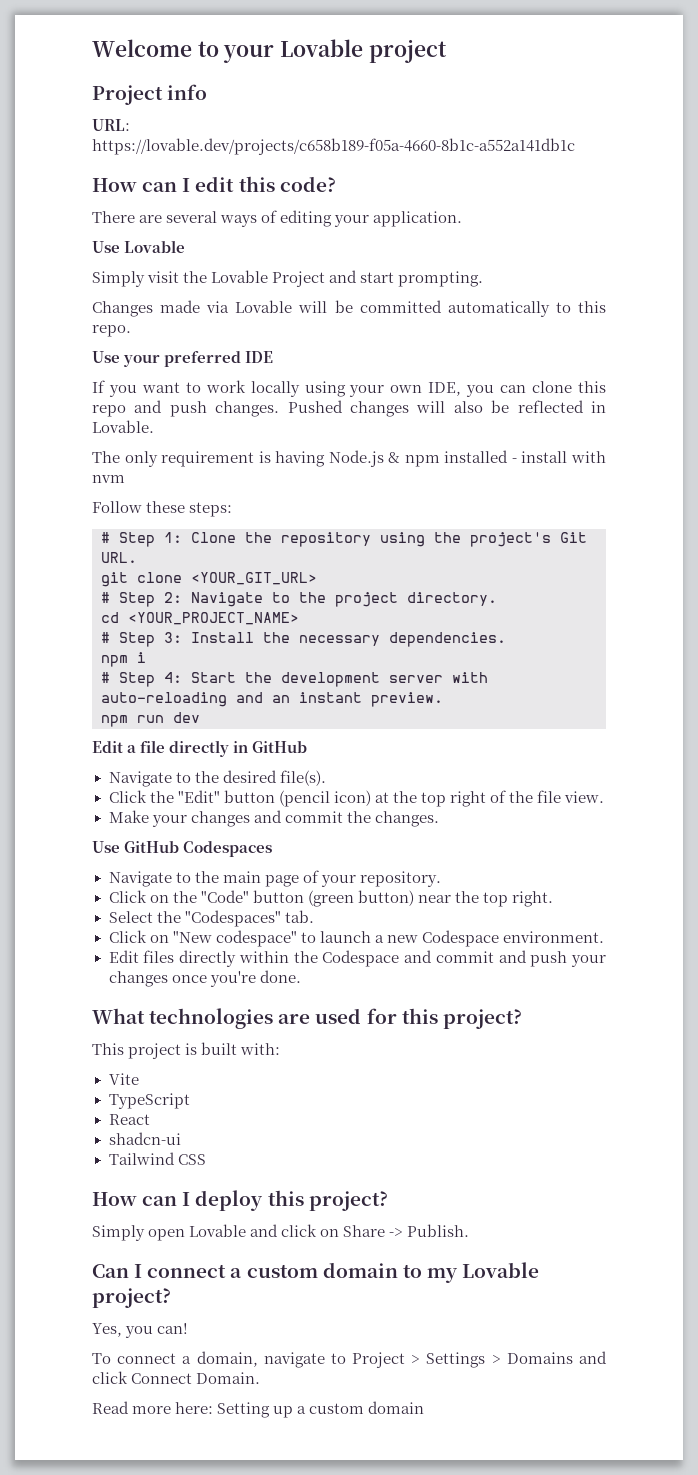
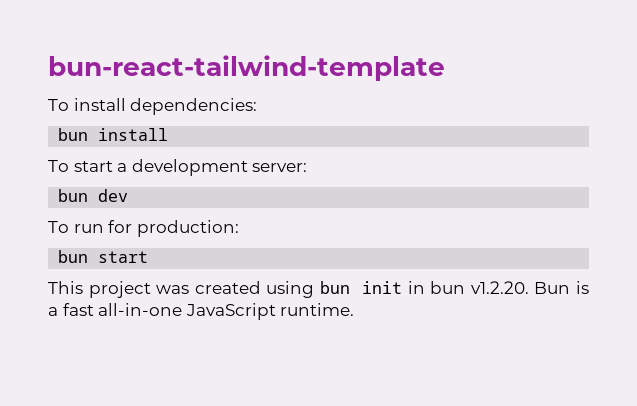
- Welcome to your Lovable project
- Project info
- URL: https://lovable.dev/projects/c658b189-f05a-4660-8b1c-a552a141db1c
- How can I edit this code?
- There are several ways of editing your application.
- Use Lovable
- Simply visit the Lovable Project and start prompting.
- Changes made via Lovable will be committed automatically to this repo.
- Use your preferred IDE
- If you want to work locally using your own IDE, you can clone this repo and push changes. Pushed changes will also be reflected in Lovable.
- The only requirement is having Node.js & npm installed - install with nvm
- Follow these steps:
- # Step 1: Clone the repository using the project's Git URL.
- git clone <YOUR_GIT_URL>
- # Step 2: Navigate to the project directory.
- cd <YOUR_PROJECT_NAME>
- # Step 3: Install the necessary dependencies.
- npm i
- # Step 4: Start the development server with auto-reloading and an instant preview.
- npm run dev
- Edit a file directly in GitHub
- Navigate to the desired file(s).
- Click the "Edit" button (pencil icon) at the top right of the file view.
- Make your changes and commit the changes.
- Use GitHub Codespaces
- Navigate to the main page of your repository.
- Click on the "Code" button (green button) near the top right.
- Select the "Codespaces" tab.
- Click on "New codespace" to launch a new Codespace environment.
- Edit files directly within the Codespace and commit and push your changes once you're done.
- What technologies are used for this project?
- This project is built with:
- Vite
- TypeScript
- React
- shadcn-ui
- Tailwind CSS
- How can I deploy this project?
- Simply open Lovable and click on Share -> Publish.
- Can I connect a custom domain to my Lovable project?
- Yes, you can!
- To connect a domain, navigate to Project > Settings > Domains and click Connect Domain.
- Read more here: Setting up a custom domain
+ bun-react-tailwind-template
+ To install dependencies:
+ bun install
+ To start a development server:
+ bun dev
+ To run for production:
+ bun start
+ This project was created using bun init in bun v1.2.20. Bun is a fast all-in-one JavaScript runtime.

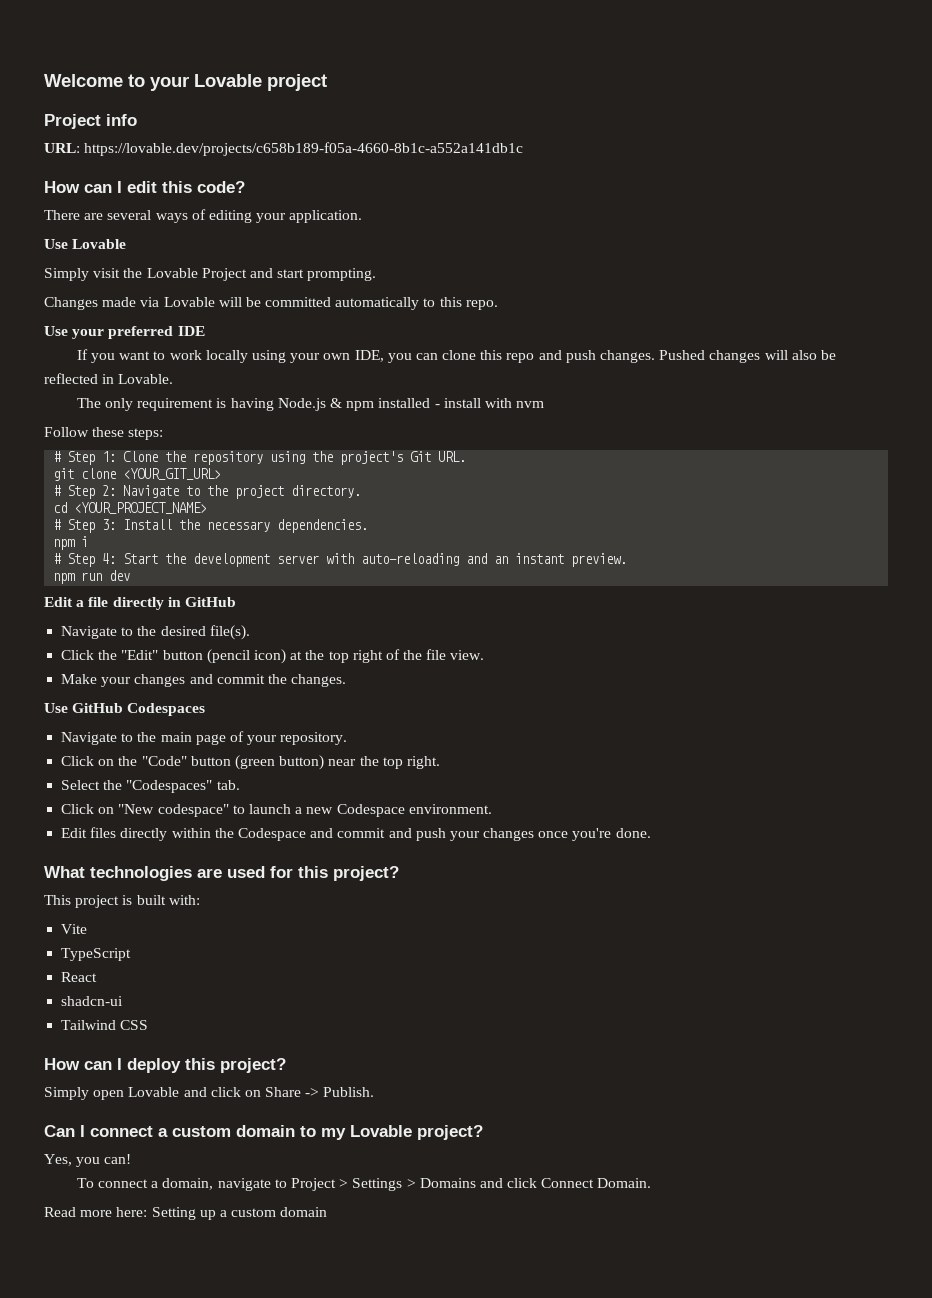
- bun-react-tailwind-template
- To install dependencies:
- bun install
- To start a development server:
- bun dev
- To run for production:
- bun start
- This project was created using bun init in bun v1.2.20. Bun is a fast all-in-one JavaScript runtime.
+ Welcome to your Lovable project
+ Project info
+ URL: https://lovable.dev/projects/c658b189-f05a-4660-8b1c-a552a141db1c
+ How can I edit this code?
+ There are several ways of editing your application.
+ Use Lovable
+ Simply visit the Lovable Project and start prompting.
+ Changes made via Lovable will be committed automatically to this repo.
+ Use your preferred IDE
+ If you want to work locally using your own IDE, you can clone this repo and push changes. Pushed changes will also be reflected in Lovable.
+ The only requirement is having Node.js & npm installed - install with nvm
+ Follow these steps:
+ # Step 1: Clone the repository using the project's Git URL.
+ git clone <YOUR_GIT_URL>
+ # Step 2: Navigate to the project directory.
+ cd <YOUR_PROJECT_NAME>
+ # Step 3: Install the necessary dependencies.
+ npm i
+ # Step 4: Start the development server with auto-reloading and an instant preview.
+ npm run dev
+ Edit a file directly in GitHub
+ Navigate to the desired file(s).
+ Click the "Edit" button (pencil icon) at the top right of the file view.
+ Make your changes and commit the changes.
+ Use GitHub Codespaces
+ Navigate to the main page of your repository.
+ Click on the "Code" button (green button) near the top right.
+ Select the "Codespaces" tab.
+ Click on "New codespace" to launch a new Codespace environment.
+ Edit files directly within the Codespace and commit and push your changes once you're done.
+ What technologies are used for this project?
+ This project is built with:
+ Vite
+ TypeScript
+ React
+ shadcn-ui
+ Tailwind CSS
+ How can I deploy this project?
+ Simply open Lovable and click on Share -> Publish.
+ Can I connect a custom domain to my Lovable project?
+ Yes, you can!
+ To connect a domain, navigate to Project > Settings > Domains and click Connect Domain.
+ Read more here: Setting up a custom domain

